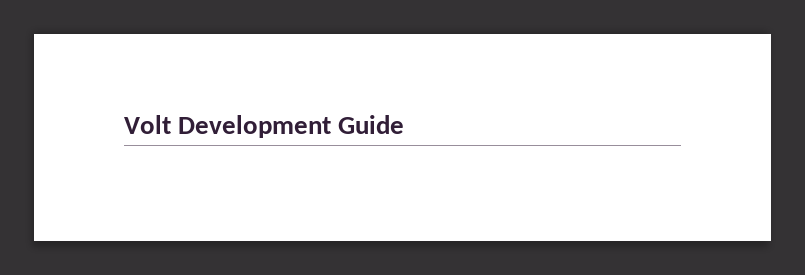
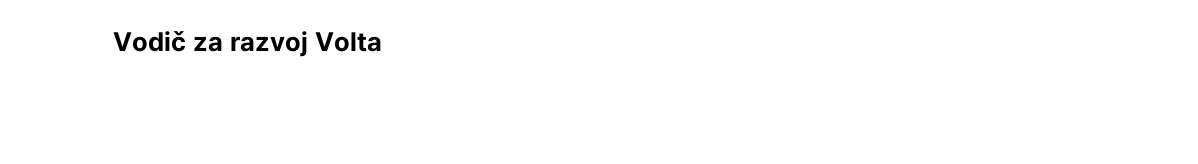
- Volt Development Guide
+ Vodič za razvoj Volta

